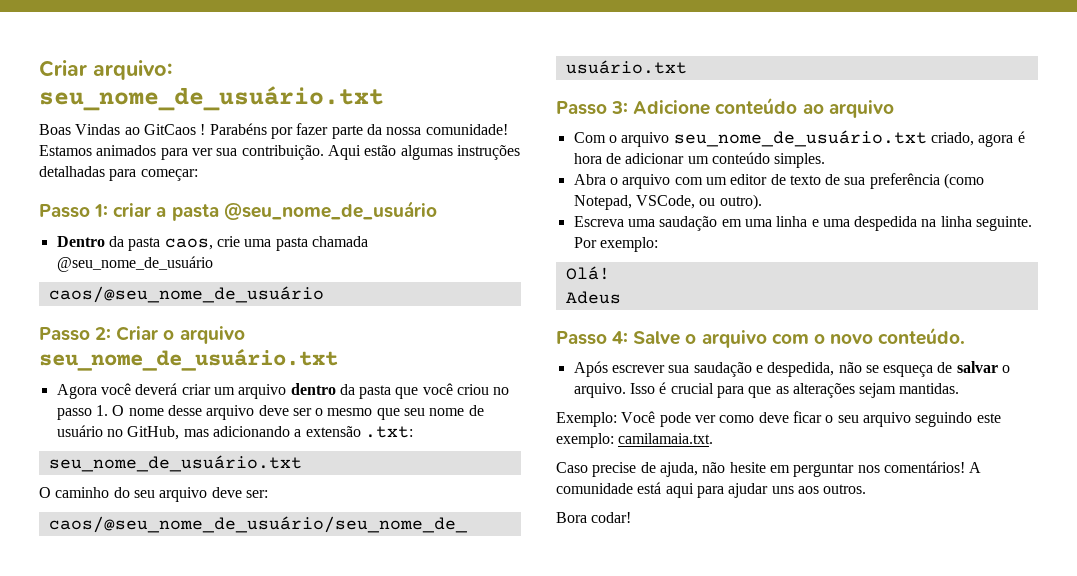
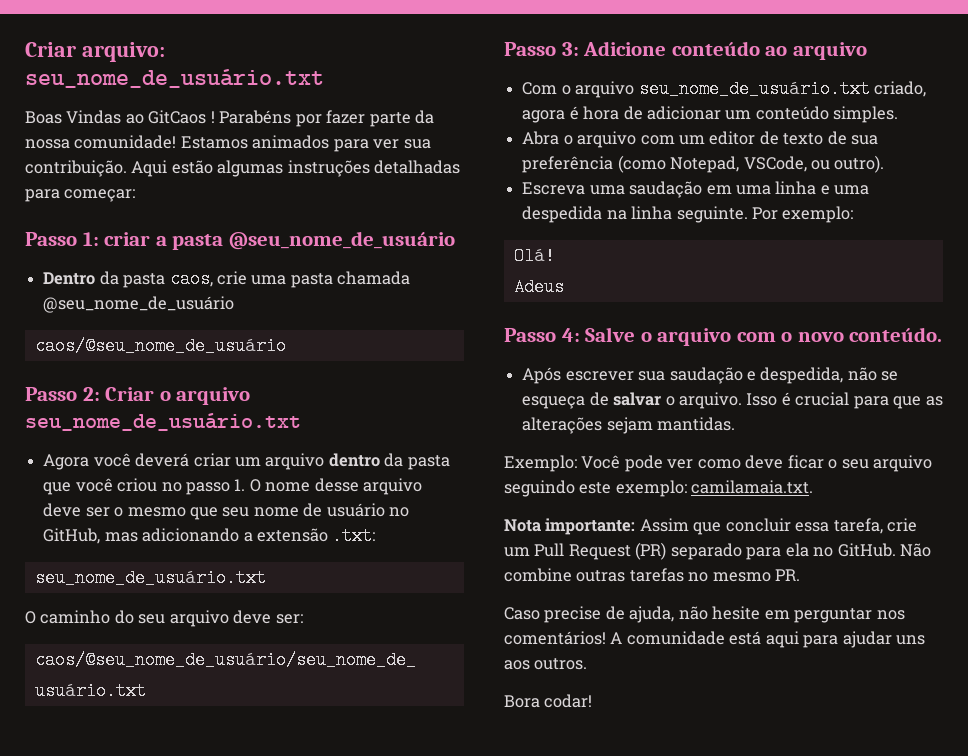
+ Nota importante: Assim que concluir essa tarefa, crie um Pull Request (PR) separado para ela no GitHub. Não combine outras tarefas no mesmo PR.

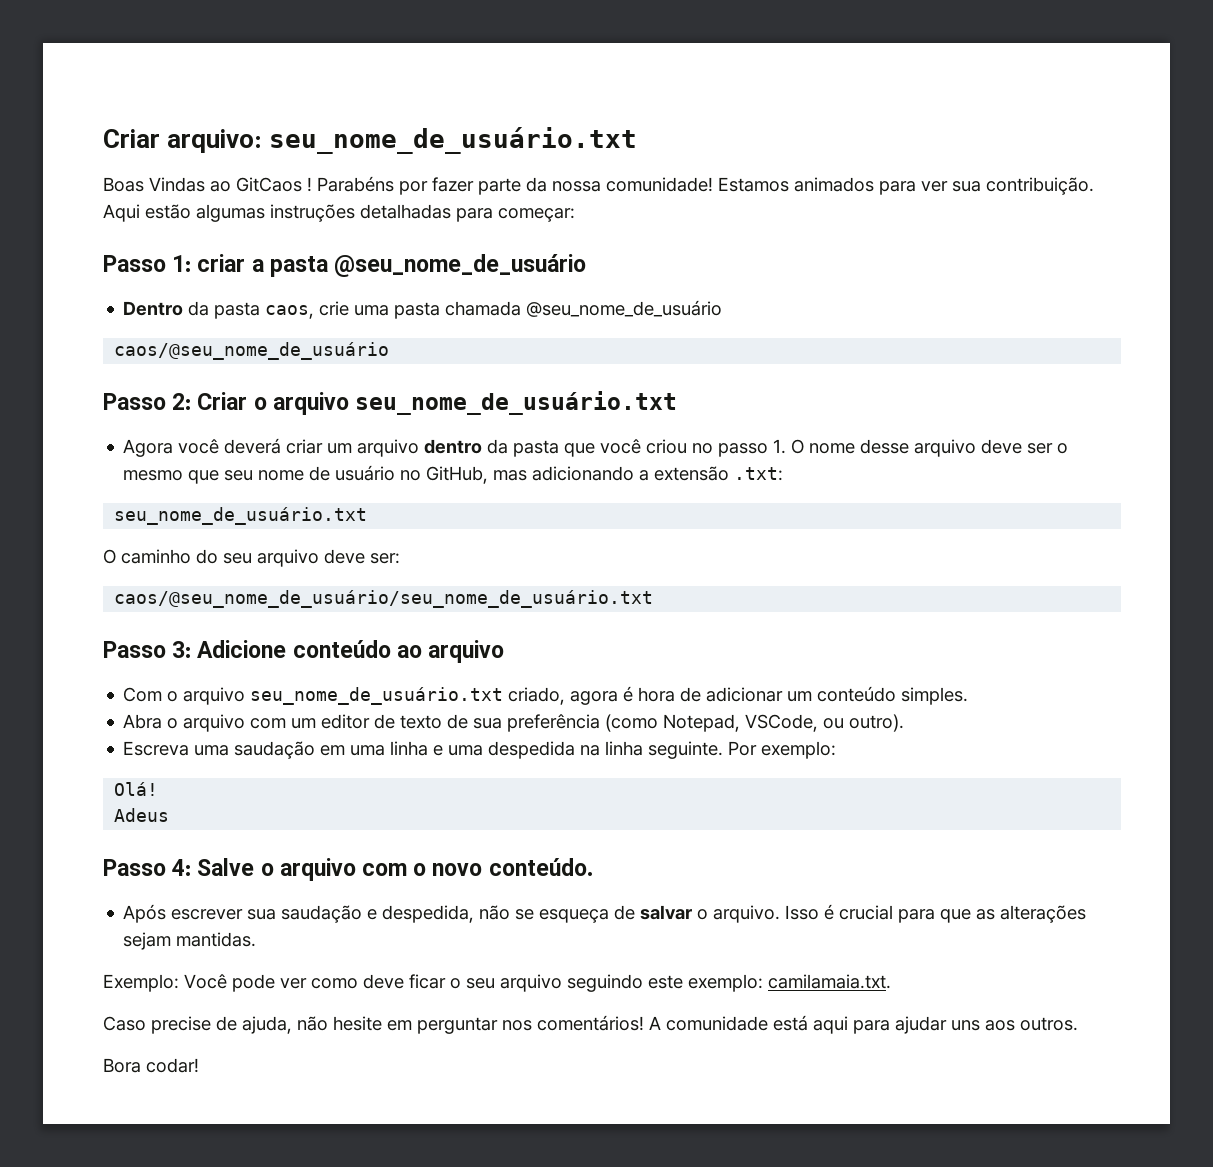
- Nota importante: Assim que concluir essa tarefa, crie um Pull Request (PR) separado para ela no GitHub. Não combine outras tarefas no mesmo PR.

